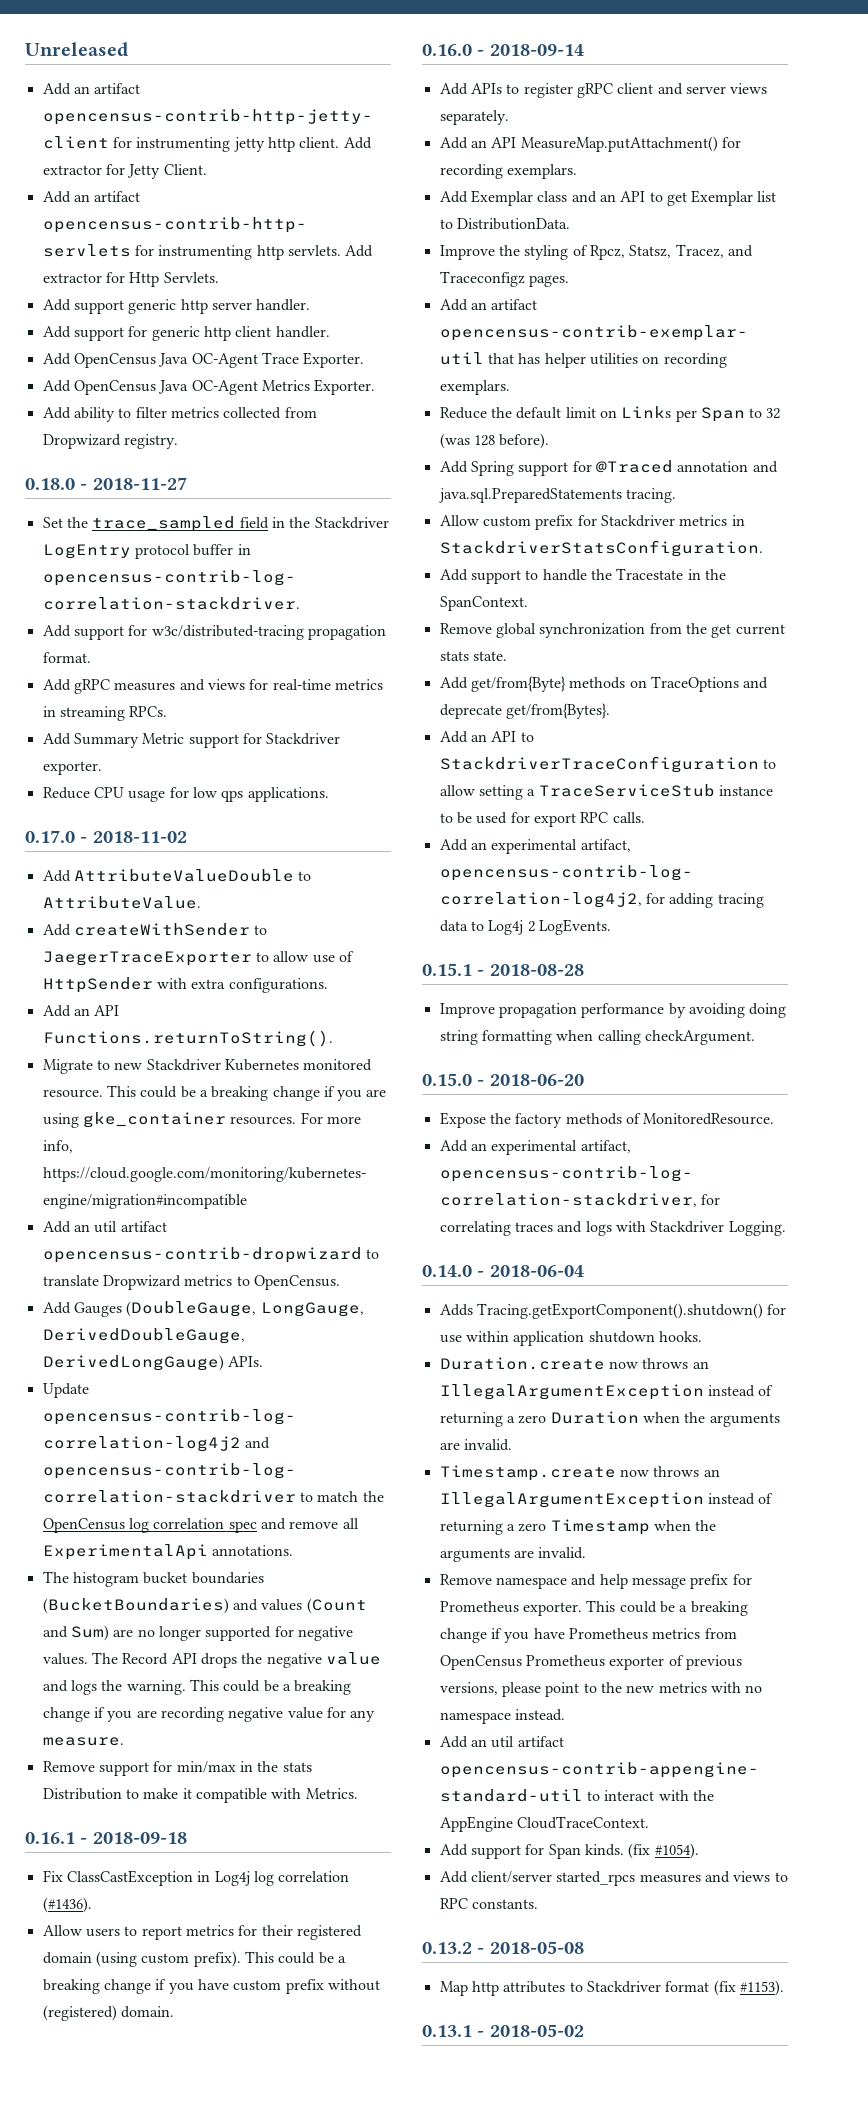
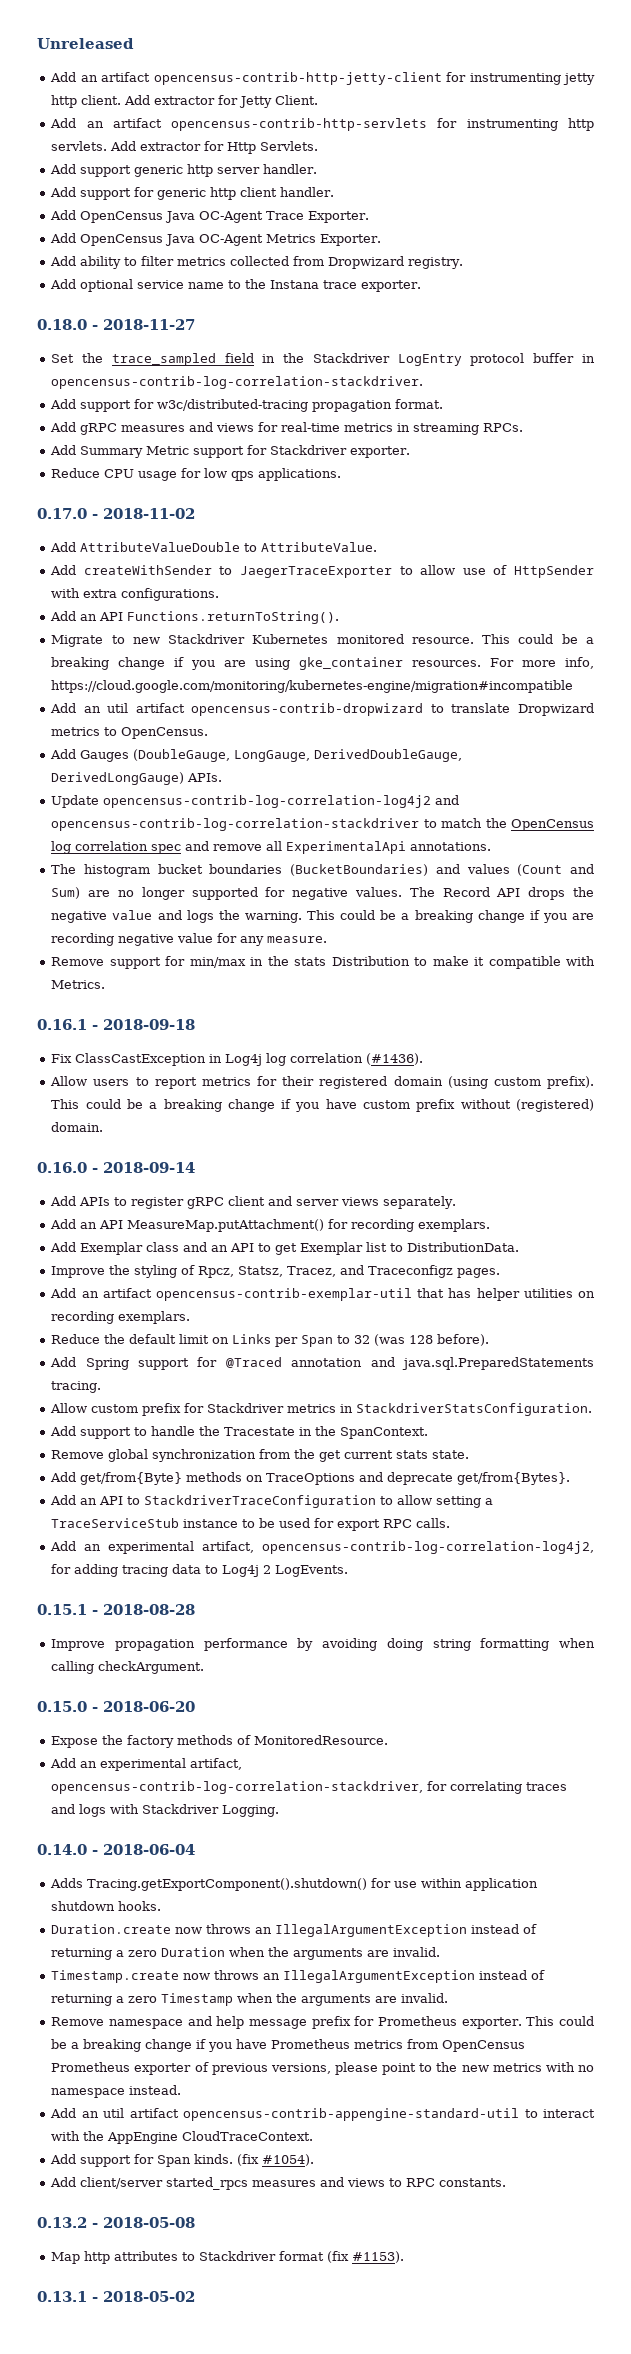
+ Add optional service name to the Instana trace exporter.

